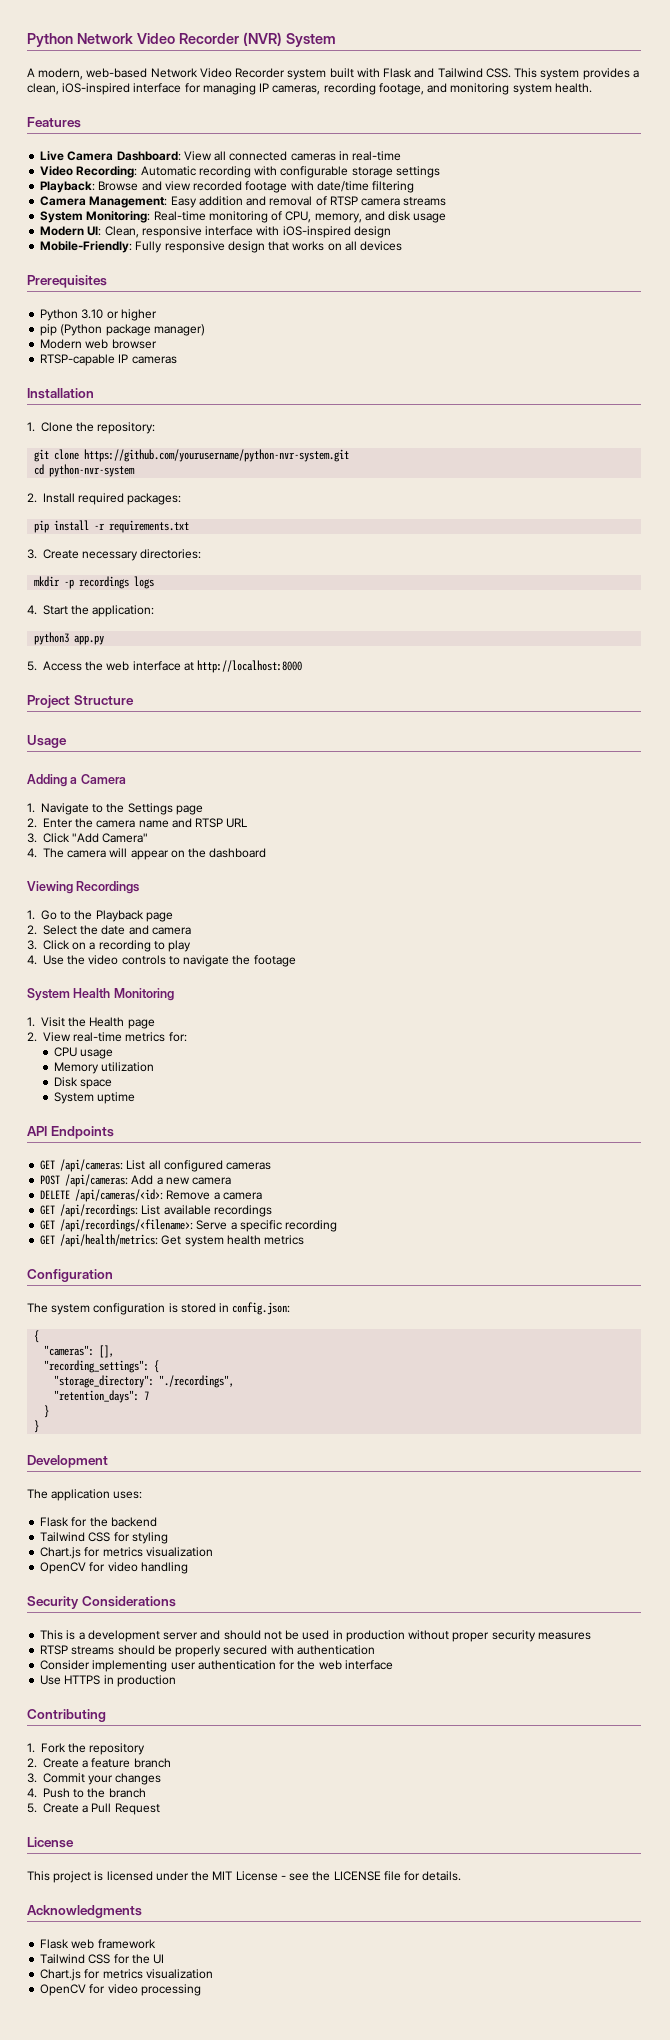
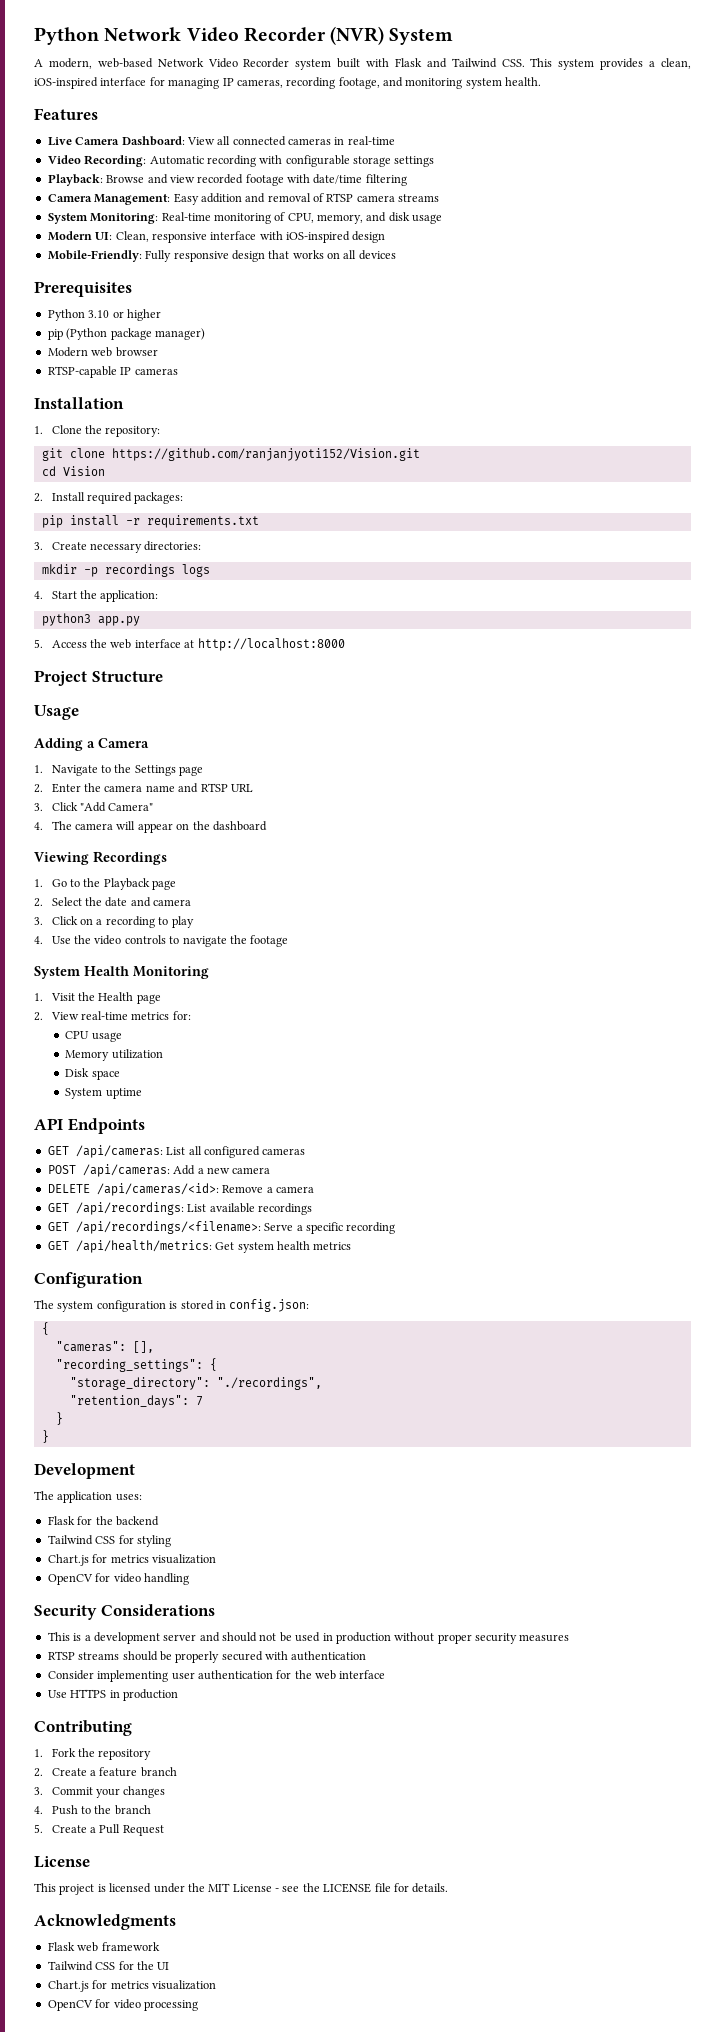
- git clone https://github.com/yourusername/python-nvr-system.git
+ git clone https://github.com/ranjanjyoti152/Vision.git
- cd python-nvr-system
+ cd Vision

